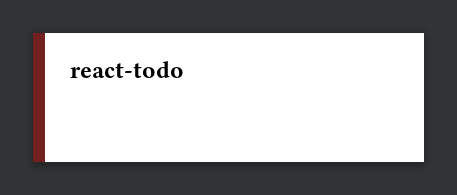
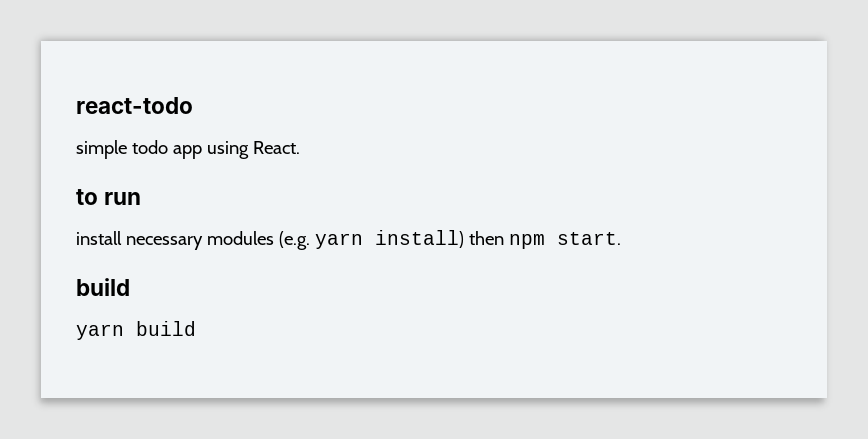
+ simple todo app using React.
+ to run
+ install necessary modules (e.g. yarn install) then npm start.
+ build
+ yarn build

